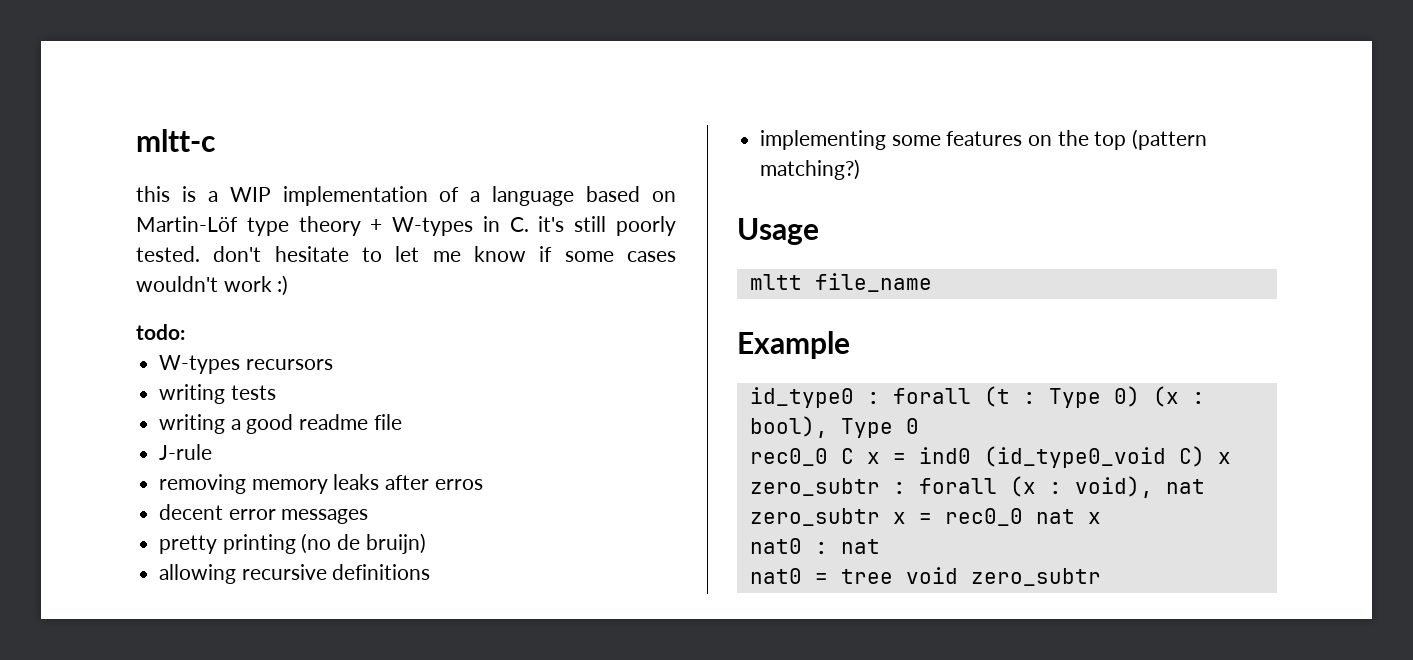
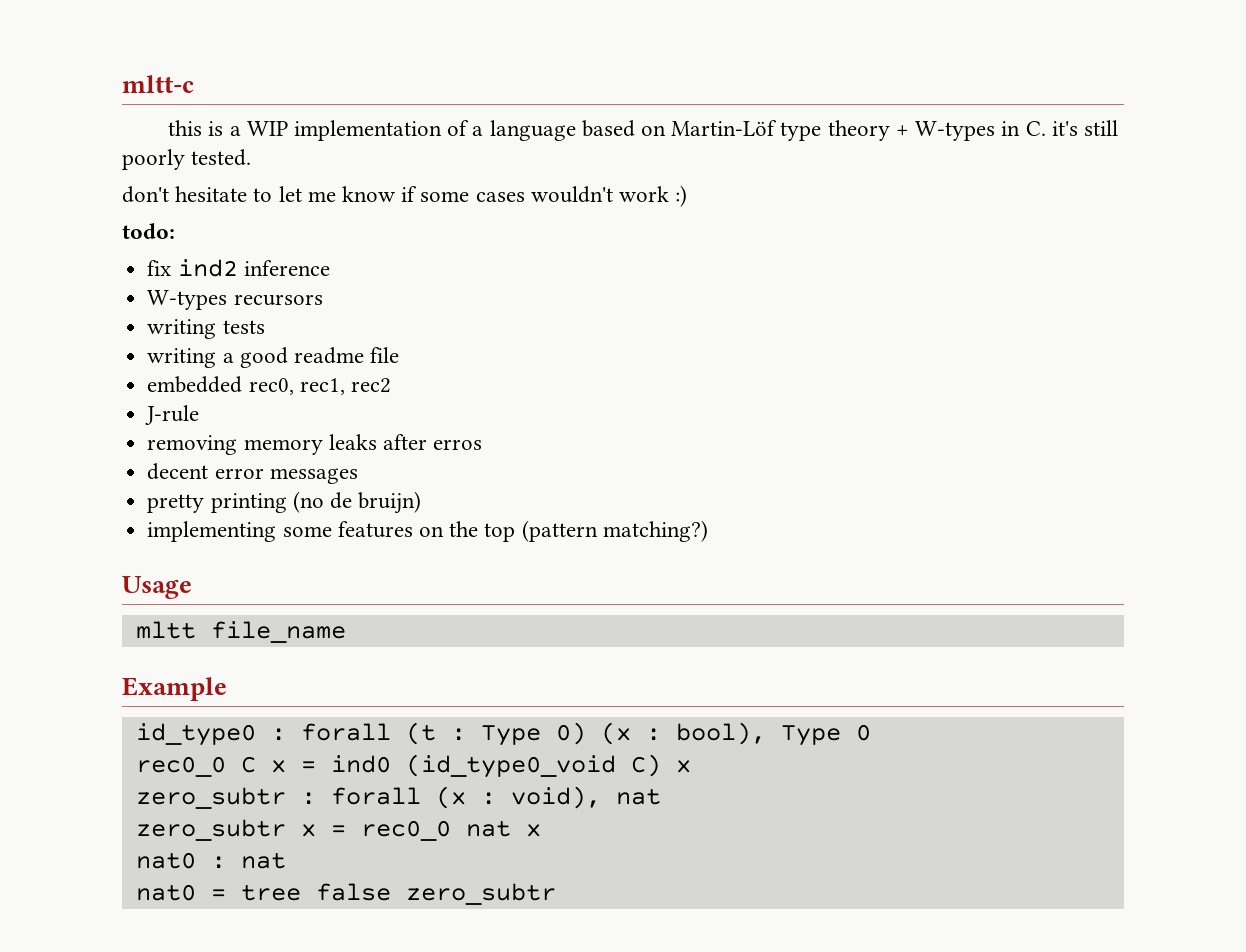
- this is a WIP implementation of a language based on Martin-Löf type theory + W-types in C. it's still poorly tested. don't hesitate to let me know if some cases wouldn't work :)
+ this is a WIP implementation of a language based on Martin-Löf type theory + W-types in C. it's still poorly tested.
+ don't hesitate to let me know if some cases wouldn't work :)
+ fix ind2 inference
+ embedded rec0, rec1, rec2
- allowing recursive definitions
- nat0 = tree void zero_subtr
+ nat0 = tree false zero_subtr

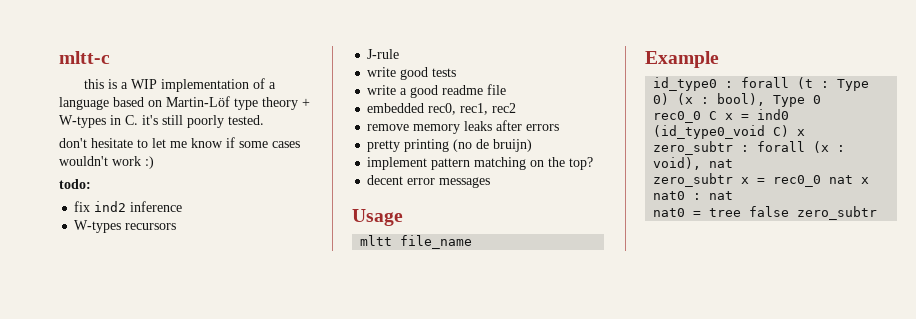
- writing tests
+ J-rule
+ write good tests
- writing a good readme file
+ write a good readme file
- J-rule
- removing memory leaks after erros
- decent error messages
+ remove memory leaks after errors
- implementing some features on the top (pattern matching?)
+ implement pattern matching on the top?
+ decent error messages

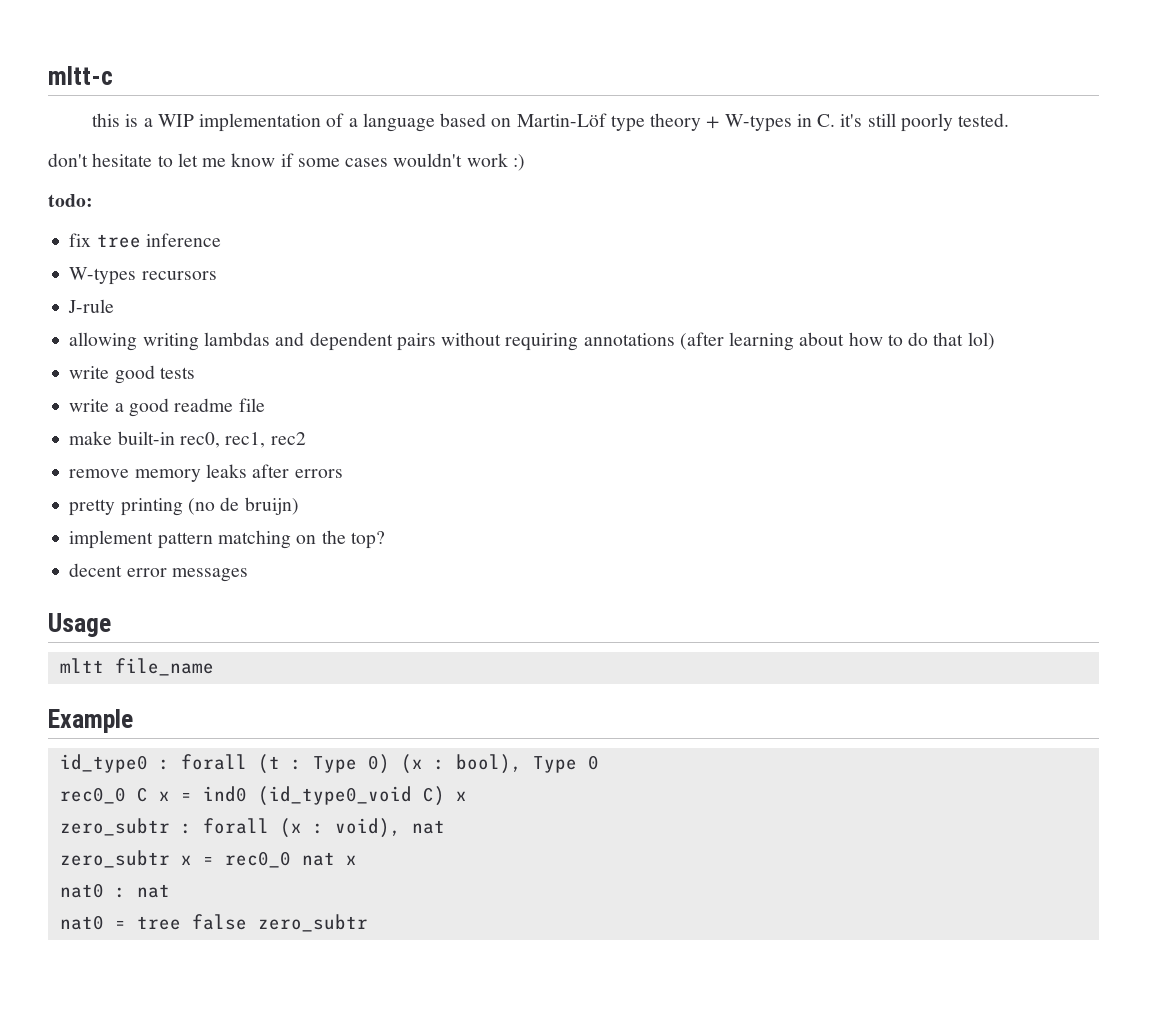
- fix ind2 inference
+ fix tree inference
+ allowing writing lambdas and dependent pairs without requiring annotations (after learning about how to do that lol)
- embedded rec0, rec1, rec2
+ make built-in rec0, rec1, rec2

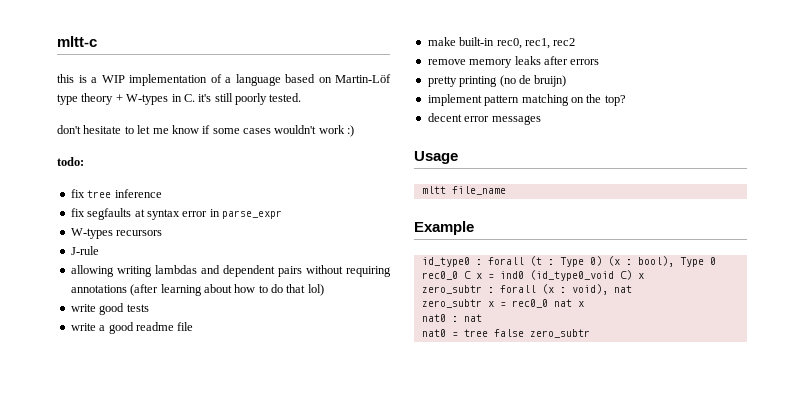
+ fix segfaults at syntax error in parse_expr

